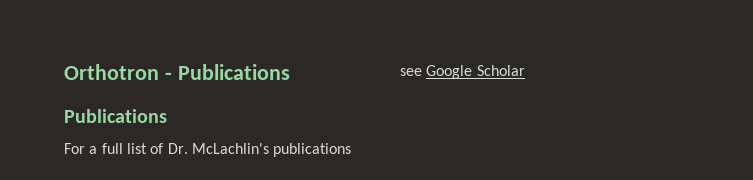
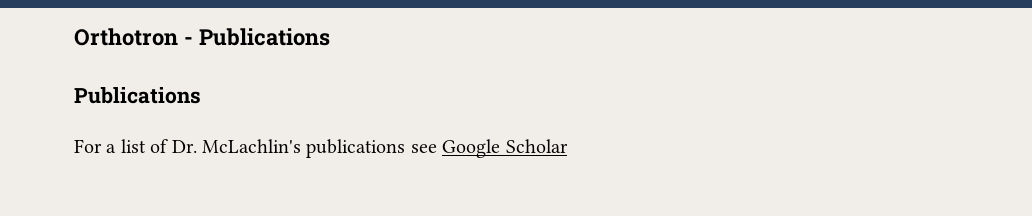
- For a full list of Dr. McLachlin's publications see Google Scholar
+ For a list of Dr. McLachlin's publications see Google Scholar

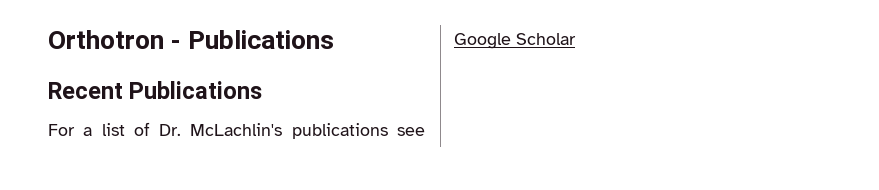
  Orthotron - Publications
- Publications
+ Recent Publications

